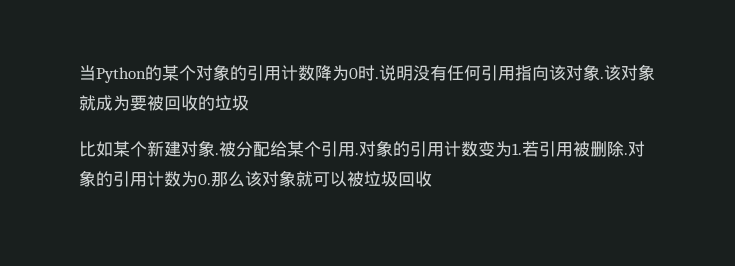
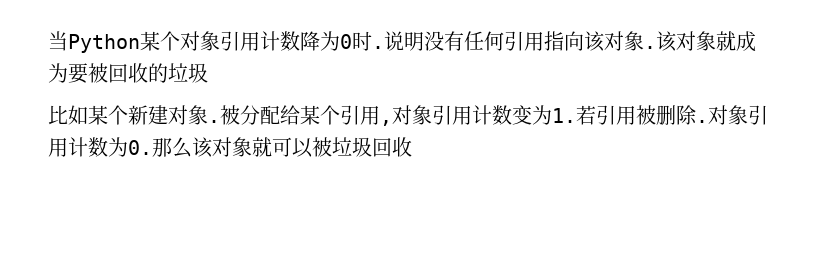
- 当Python的某个对象的引用计数降为0时.
+ 当Python某个对象引用计数降为0时.
- 被分配给某个引用.对象的引用计数变为1.若引用被删除.
+ 被分配给某个引用,对象引用计数变为1.若引用被删除.
- 对象的引用计数为0.那么该对象就可以被垃圾回收
+ 对象引用计数为0.那么该对象就可以被垃圾回收

